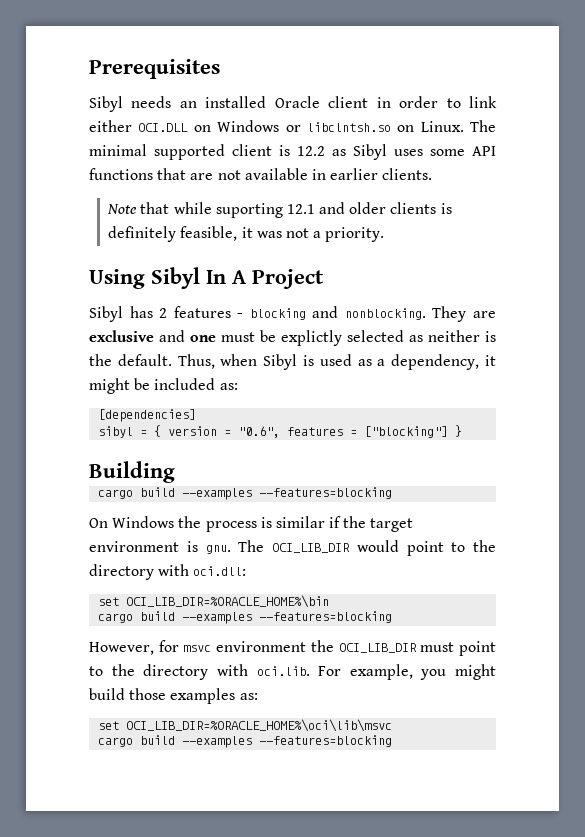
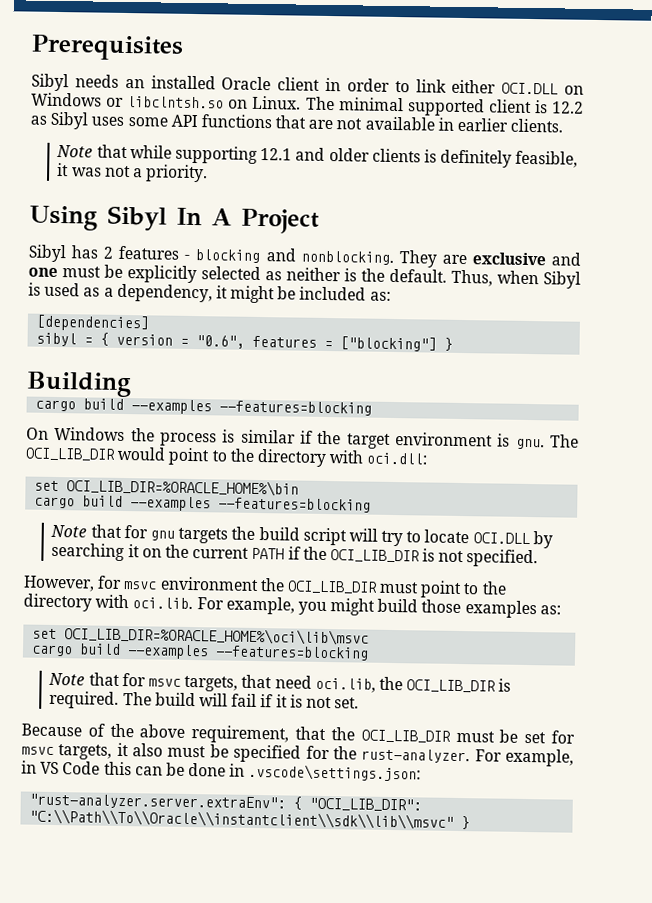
- Note that while suporting 12.1 and older clients is definitely feasible, it was not a priority.
+ Note that while supporting 12.1 and older clients is definitely feasible, it was not a priority.
- They are exclusive and one must be explictly selected as neither is the default.
+ They are exclusive and one must be explicitly selected as neither is the default.
+ Note that for gnu targets the build script will try to locate OCI.DLL by searching it on the current PATH if the OCI_LIB_DIR is not specified.
+ Note that for msvc targets, that need oci.lib, the OCI_LIB_DIR is required. The build will fail if it is not set.
+ Because of the above requirement, that the OCI_LIB_DIR must be set for msvc targets, it also must be specified for the rust-analyzer. For example, in VS Code this can be done in .vscode\settings.json:
+ "rust-analyzer.server.extraEnv": { "OCI_LIB_DIR": "C:\\Path\\To\\Oracle\\instantclient\\sdk\\lib\\msvc" }

